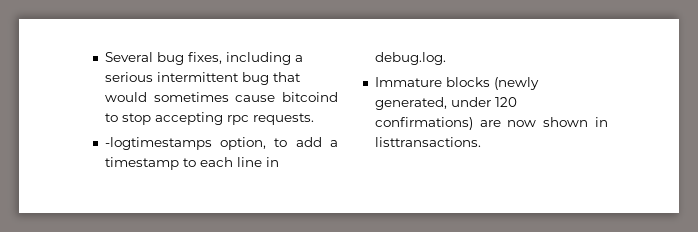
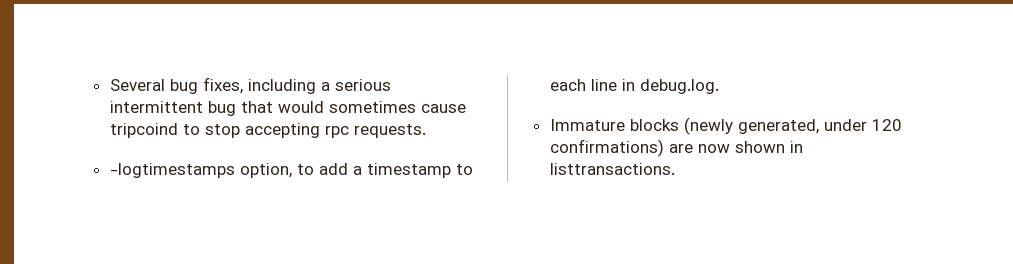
- Several bug fixes, including a serious intermittent bug that would sometimes cause bitcoind to stop accepting rpc requests.
+ Several bug fixes, including a serious intermittent bug that would sometimes cause tripcoind to stop accepting rpc requests.

